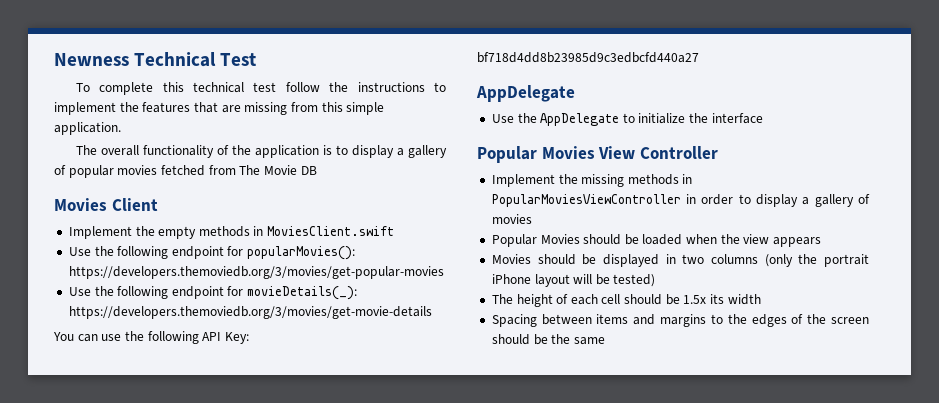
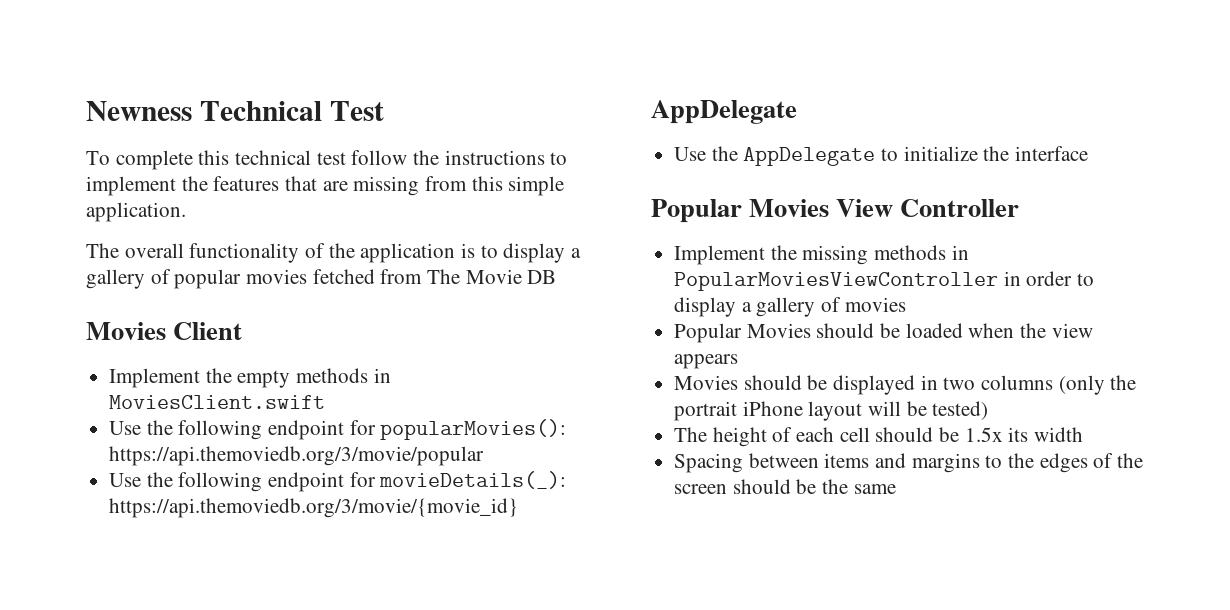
- Use the following endpoint for popularMovies(): https://developers.themoviedb.org/3/movies/get-popular-movies
+ Use the following endpoint for popularMovies(): https://api.themoviedb.org/3/movie/popular
- Use the following endpoint for movieDetails(_): https://developers.themoviedb.org/3/movies/get-movie-details
- You can use the following API Key: bf718d4dd8b23985d9c3edbcfd440a27
+ Use the following endpoint for movieDetails(_): https://api.themoviedb.org/3/movie/{movie_id}

